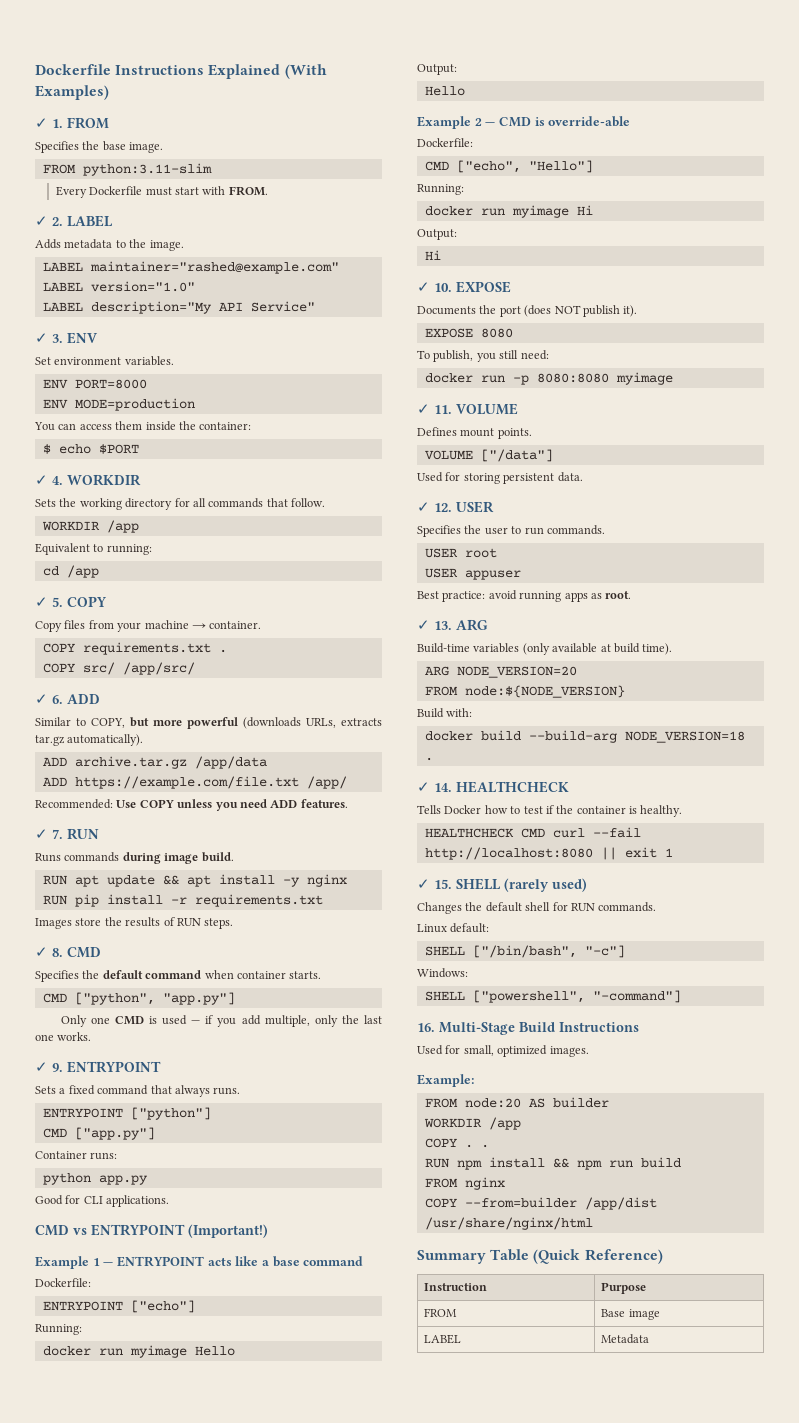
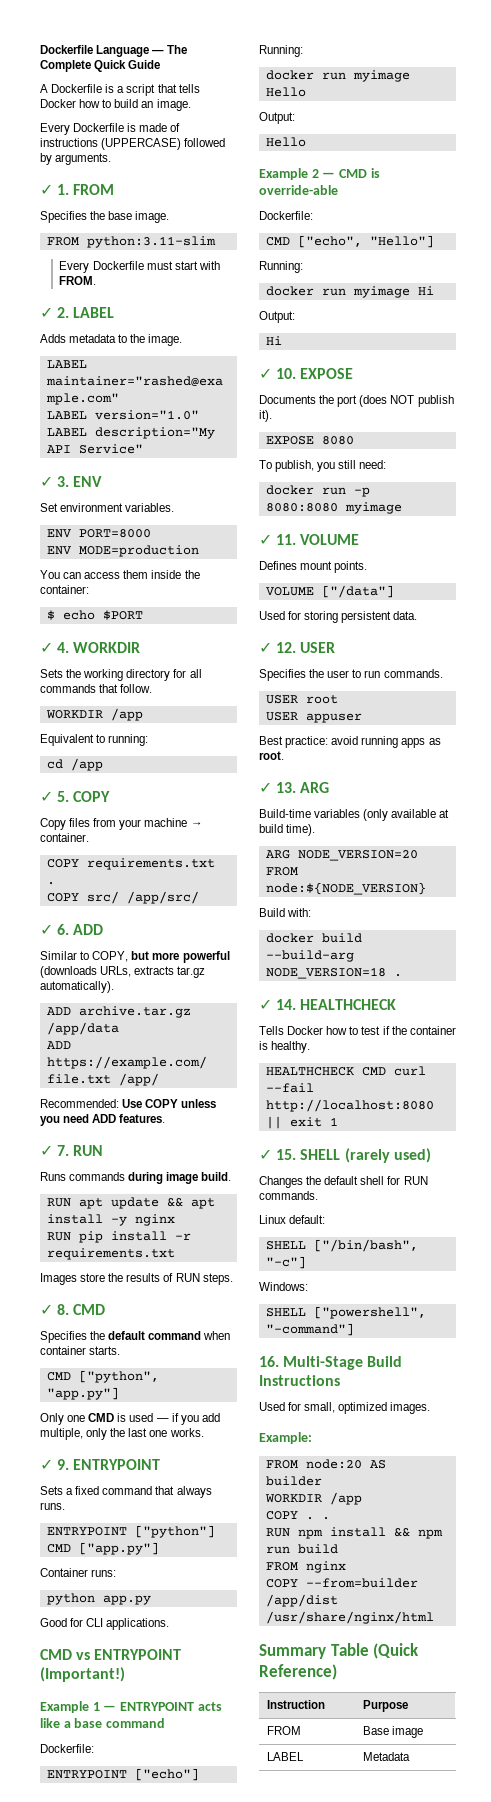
- Dockerfile Instructions Explained (With Examples)
+ Dockerfile Language — The Complete Quick Guide
+ A Dockerfile is a script that tells Docker how to build an image.
+ Every Dockerfile is made of instructions (UPPERCASE) followed by arguments.

